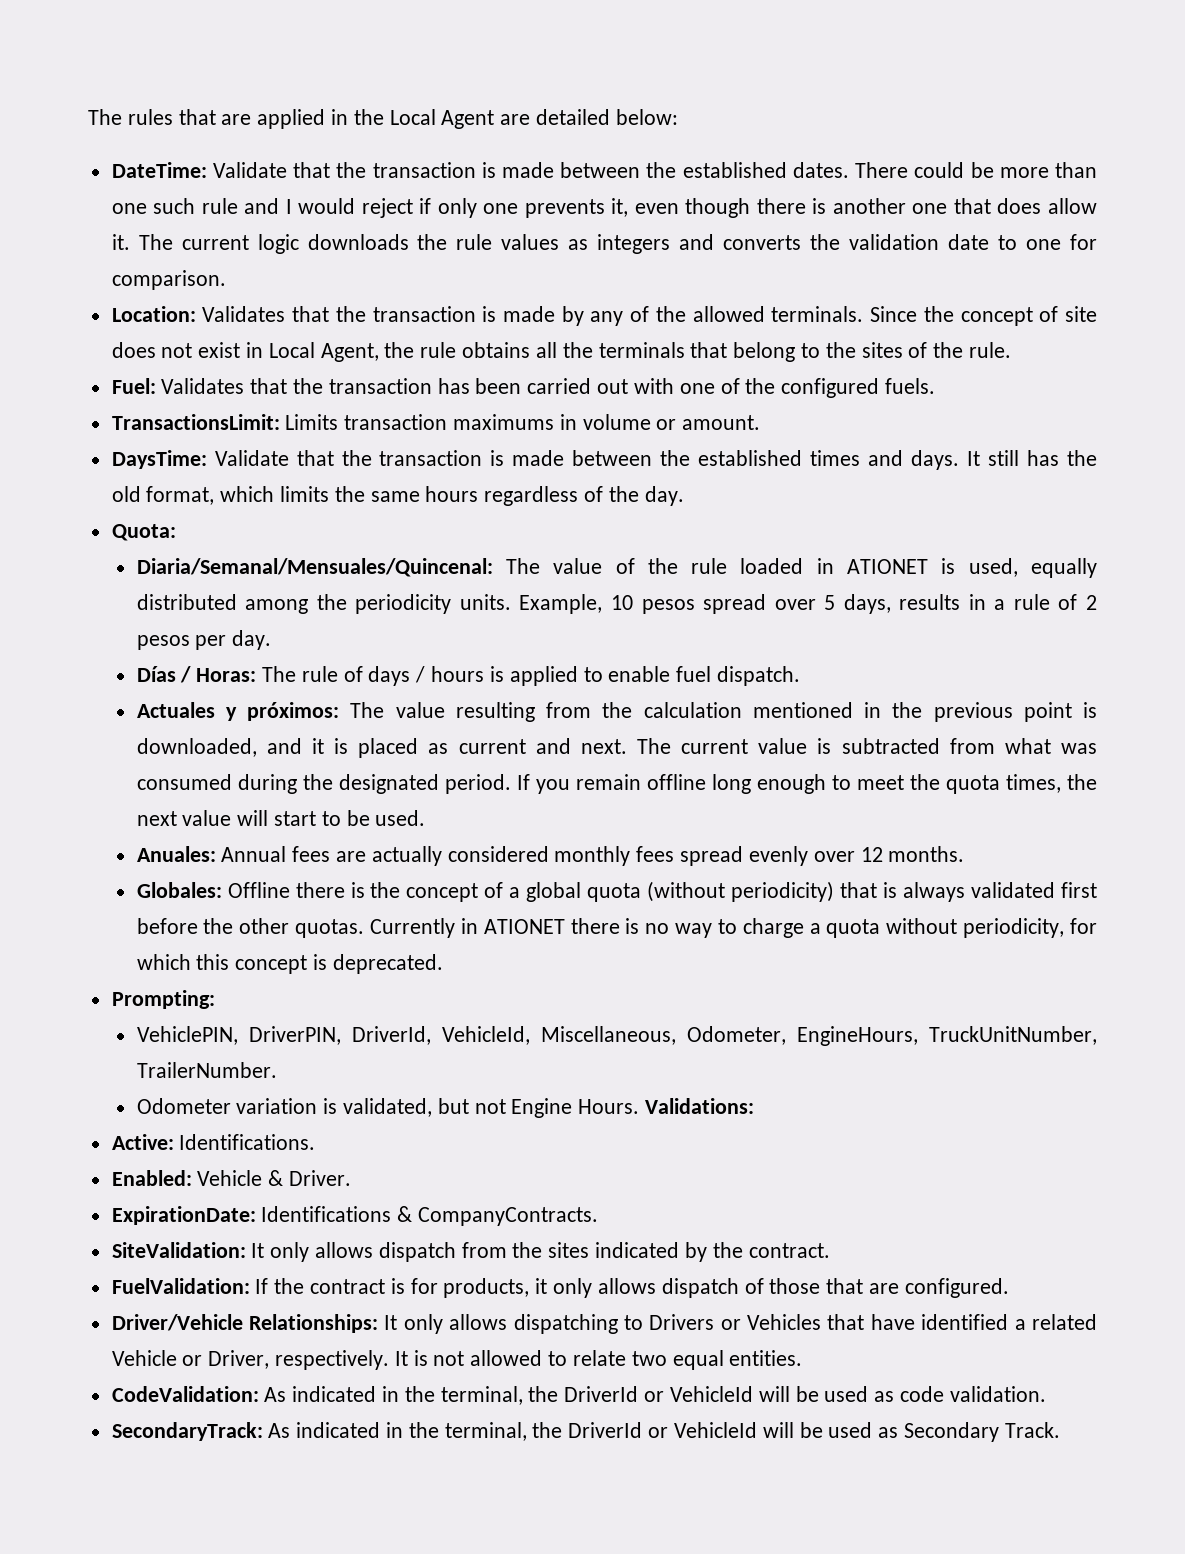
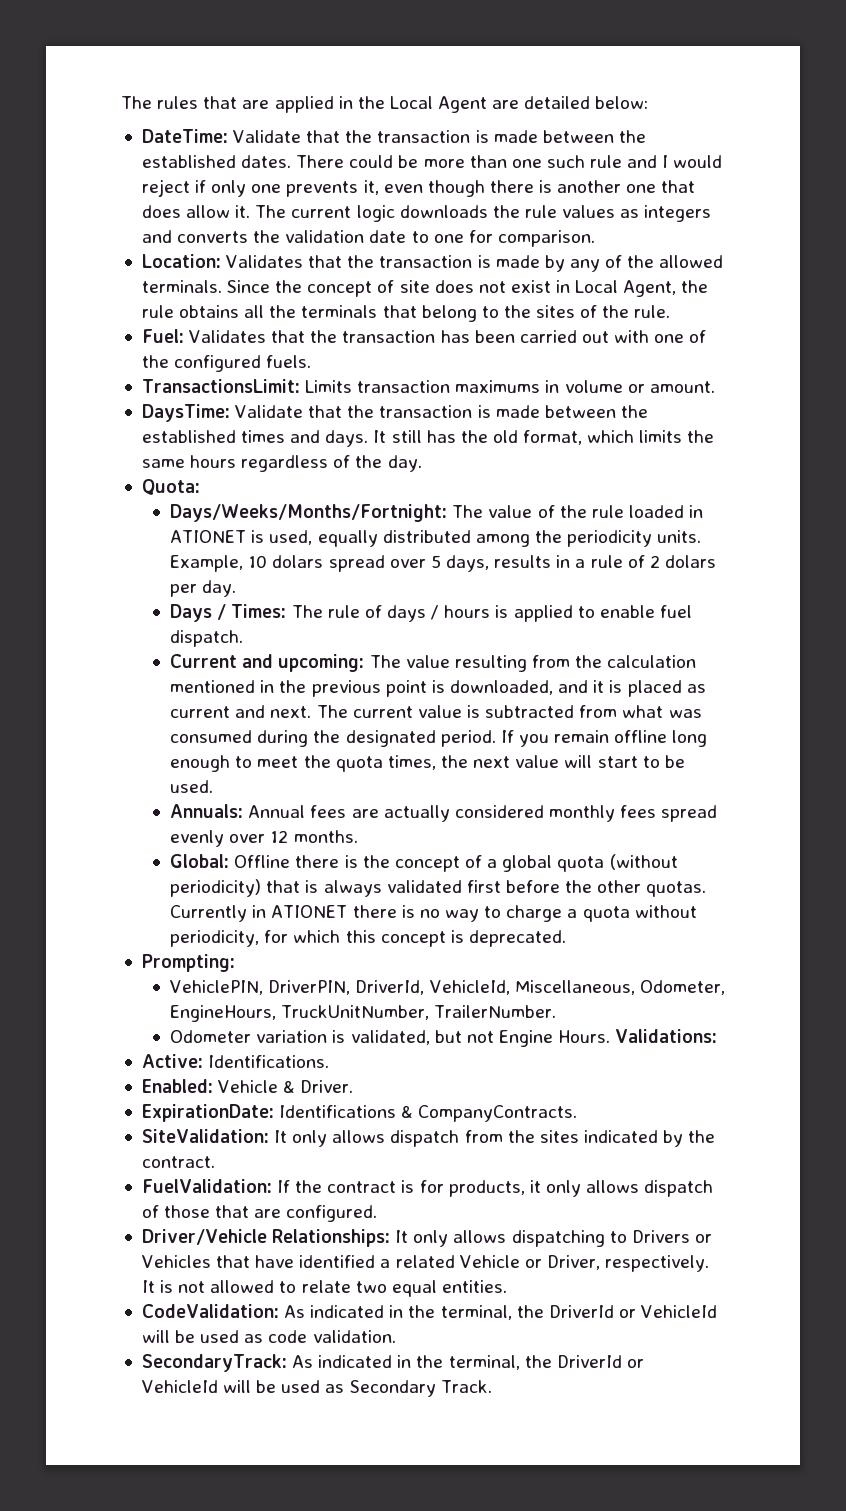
- Diaria/Semanal/Mensuales/Quincenal: The value of the rule loaded in ATIONET is used, equally distributed among the periodicity units.
+ Days/Weeks/Months/Fortnight: The value of the rule loaded in ATIONET is used, equally distributed among the periodicity units.
- Example, 10 pesos spread over 5 days, results in a rule of 2 pesos per day.
+ Example, 10 dolars spread over 5 days, results in a rule of 2 dolars per day.
- Días / Horas: The rule of days / hours is applied to enable fuel dispatch.
+ Days / Times: The rule of days / hours is applied to enable fuel dispatch.
- Actuales y próximos: The value resulting from the calculation mentioned in the previous point is downloaded, and it is placed as current and next.
+ Current and upcoming: The value resulting from the calculation mentioned in the previous point is downloaded, and it is placed as current and next.
- Anuales: Annual fees are actually considered monthly fees spread evenly over 12 months.
+ Annuals: Annual fees are actually considered monthly fees spread evenly over 12 months.
- Globales: Offline there is the concept of a global quota (without periodicity) that is always validated first before the other quotas.
+ Global: Offline there is the concept of a global quota (without periodicity) that is always validated first before the other quotas.

